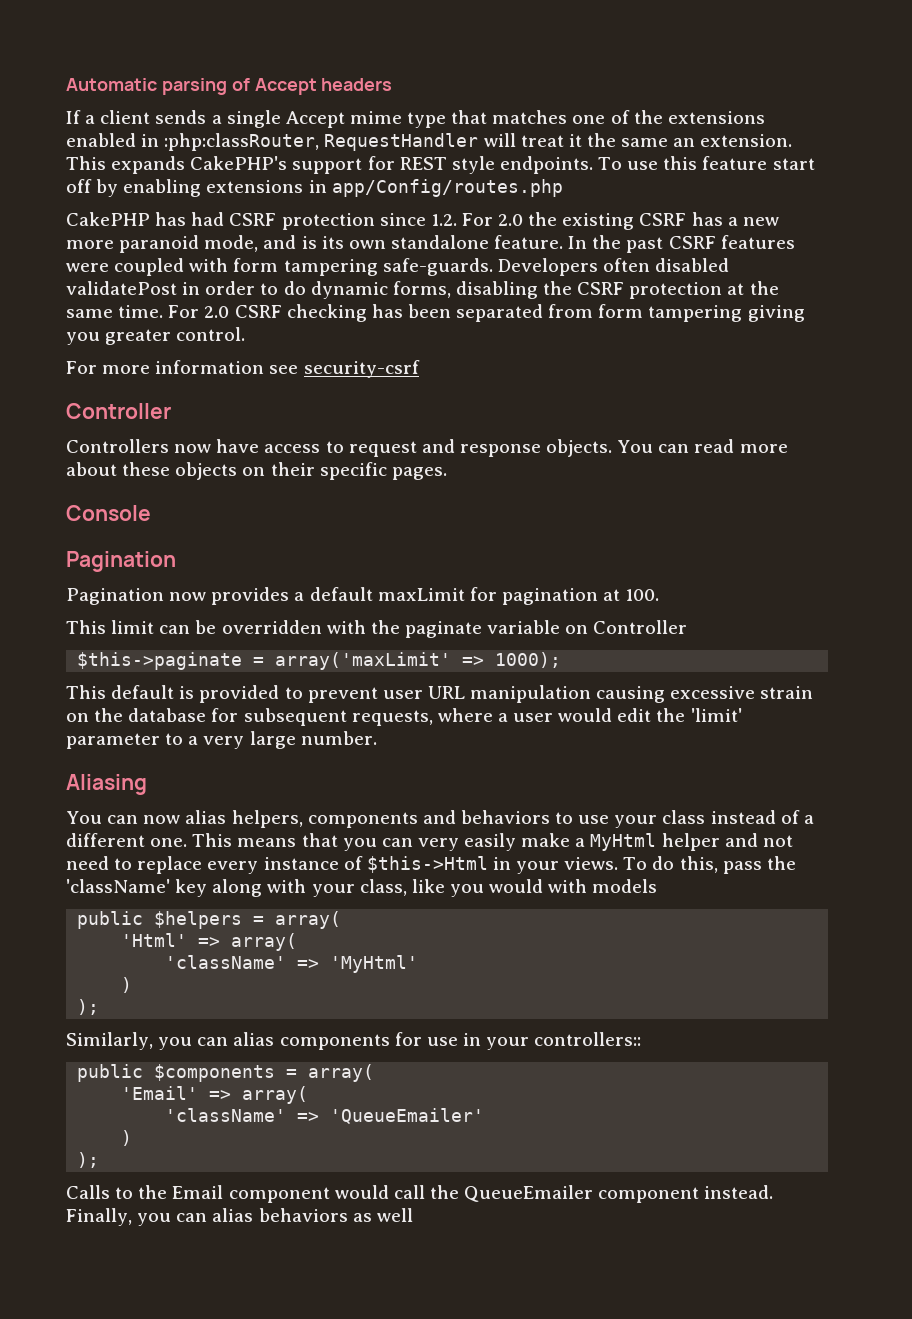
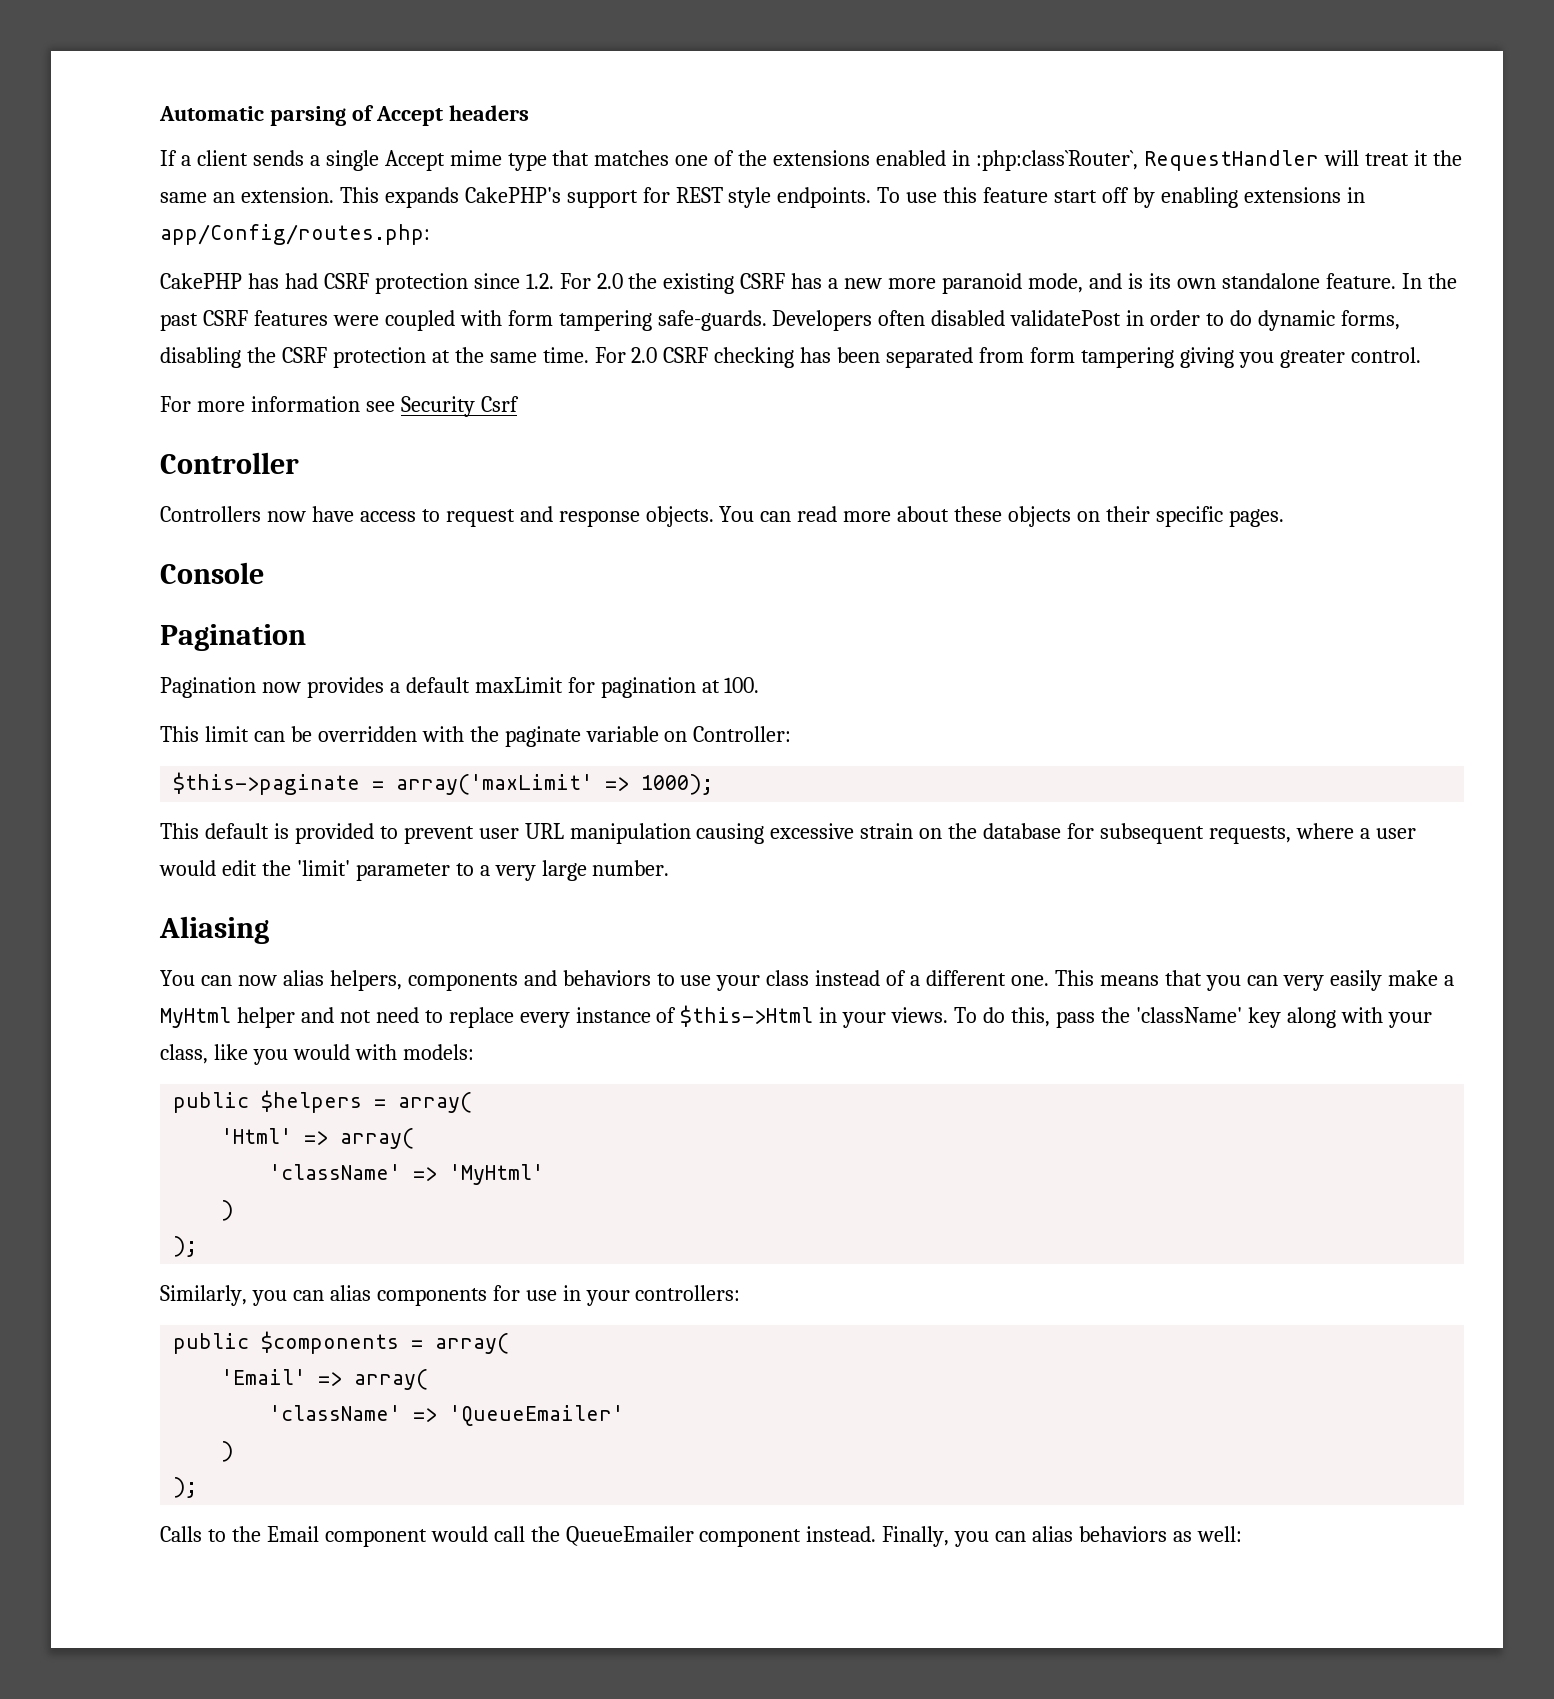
- If a client sends a single Accept mime type that matches one of the extensions enabled in :php:classRouter, RequestHandler will treat it the same an extension.
+ If a client sends a single Accept mime type that matches one of the extensions enabled in :php:class`Router`, RequestHandler will treat it the same an extension.
- To use this feature start off by enabling extensions in app/Config/routes.php
+ To use this feature start off by enabling extensions in app/Config/routes.php:
- For more information see security-csrf
+ For more information see Security Csrf
- This limit can be overridden with the paginate variable on Controller
+ This limit can be overridden with the paginate variable on Controller:
- To do this, pass the 'className' key along with your class, like you would with models
+ To do this, pass the 'className' key along with your class, like you would with models:
- Similarly, you can alias components for use in your controllers::
+ Similarly, you can alias components for use in your controllers:
- Finally, you can alias behaviors as well
+ Finally, you can alias behaviors as well:

